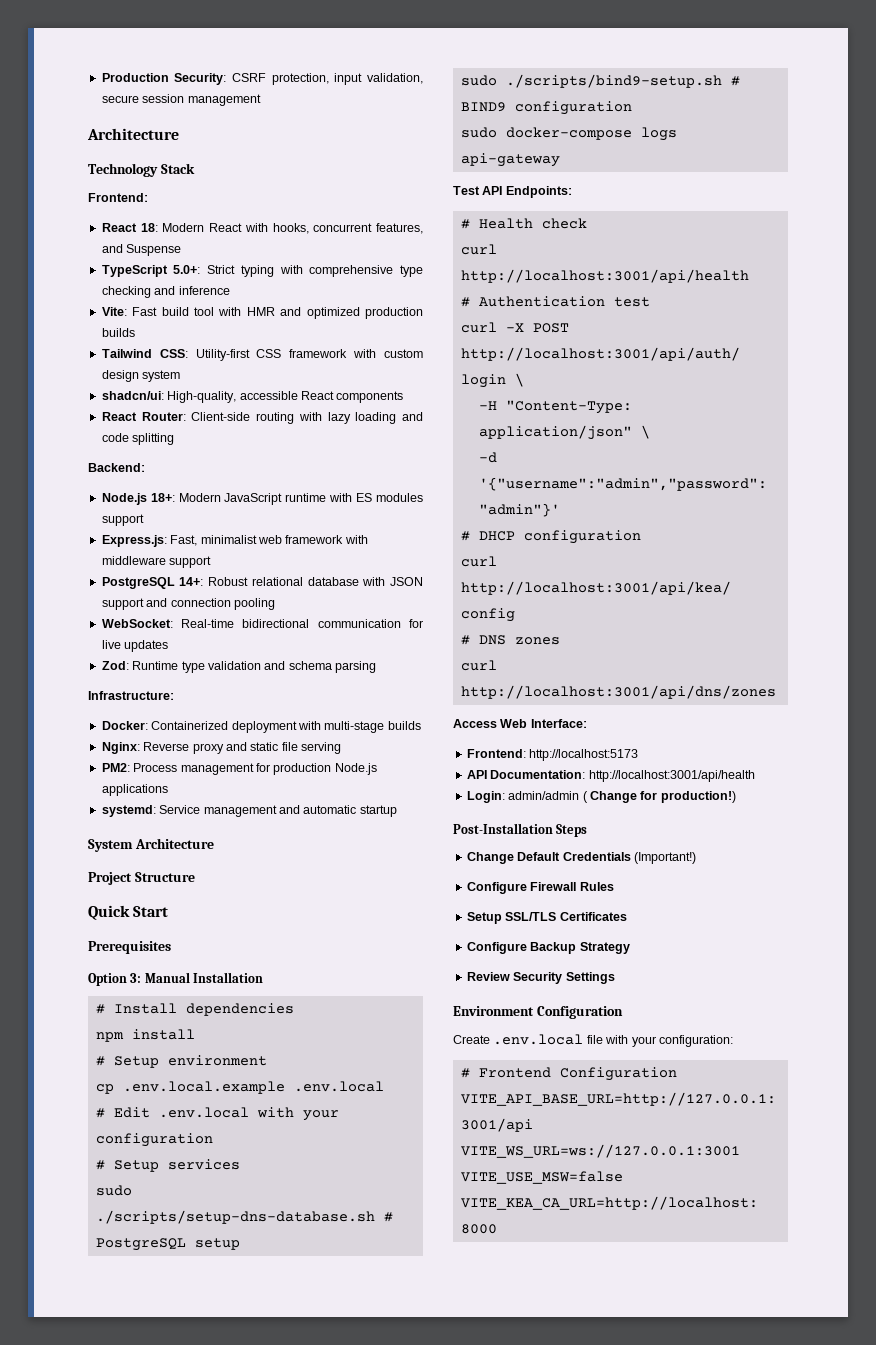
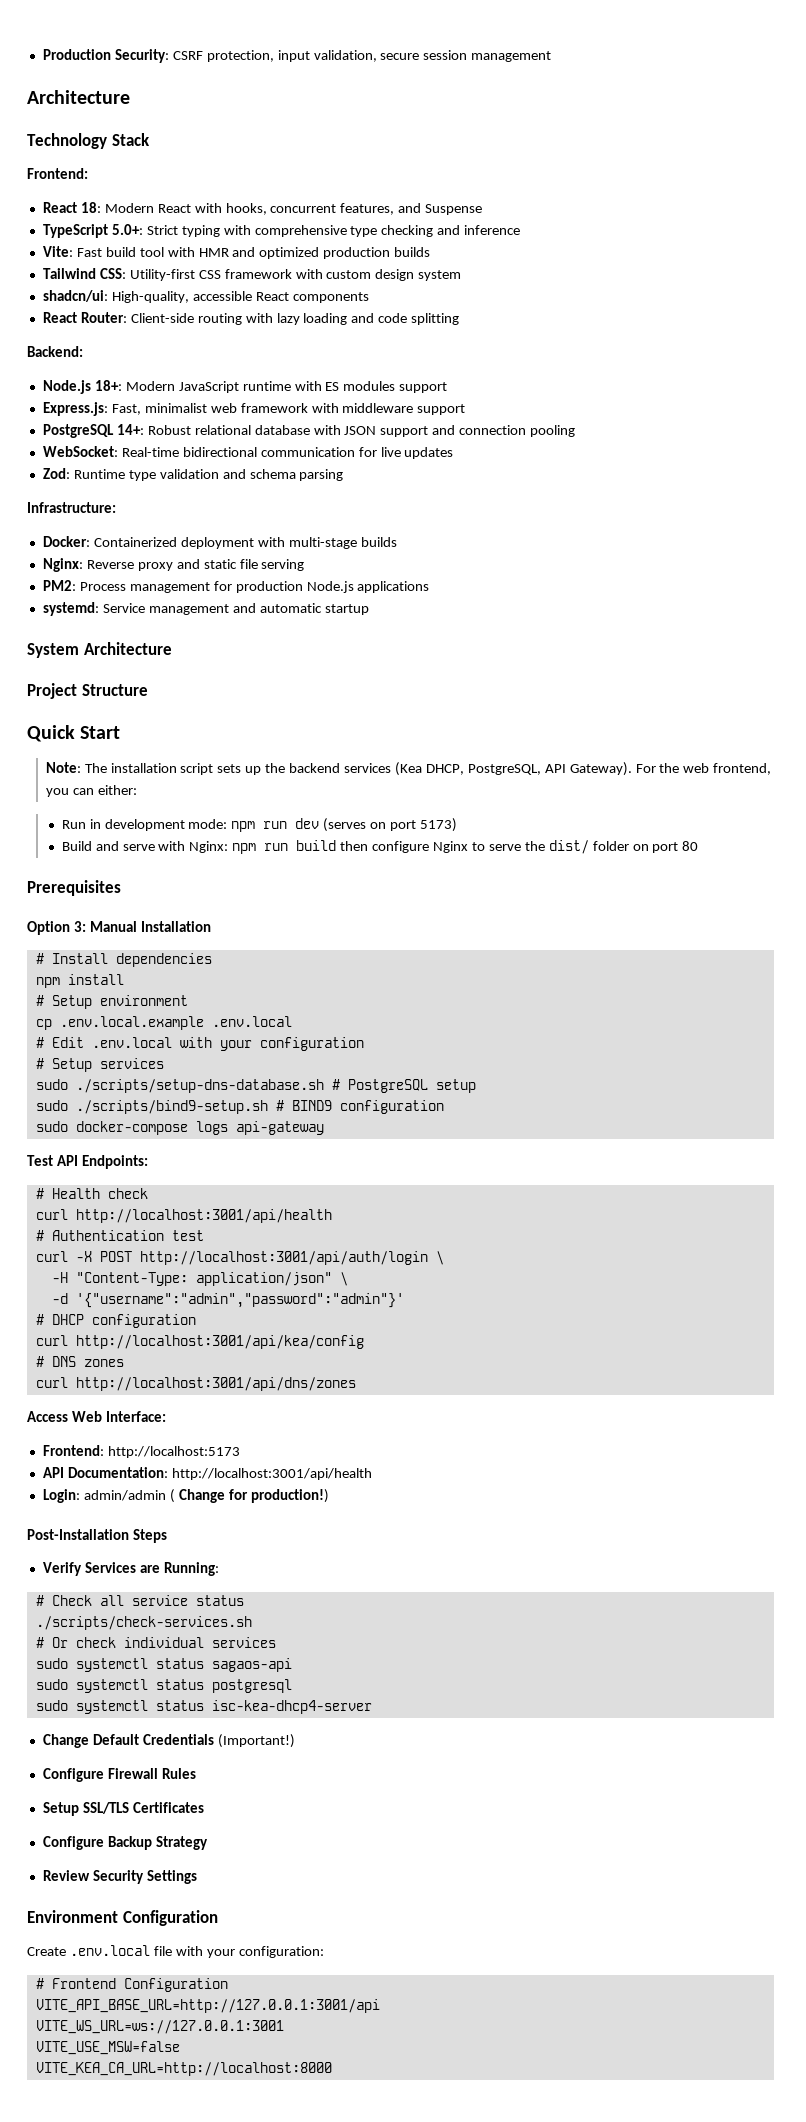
+ Note: The installation script sets up the backend services (Kea DHCP, PostgreSQL, API Gateway). For the web frontend, you can either:
+ Run in development mode: npm run dev (serves on port 5173)
+ Build and serve with Nginx: npm run build then configure Nginx to serve the dist/ folder on port 80
+ Verify Services are Running:
+ # Check all service status
+ ./scripts/check-services.sh
+ # Or check individual services
+ sudo systemctl status sagaos-api
+ sudo systemctl status postgresql
+ sudo systemctl status isc-kea-dhcp4-server

